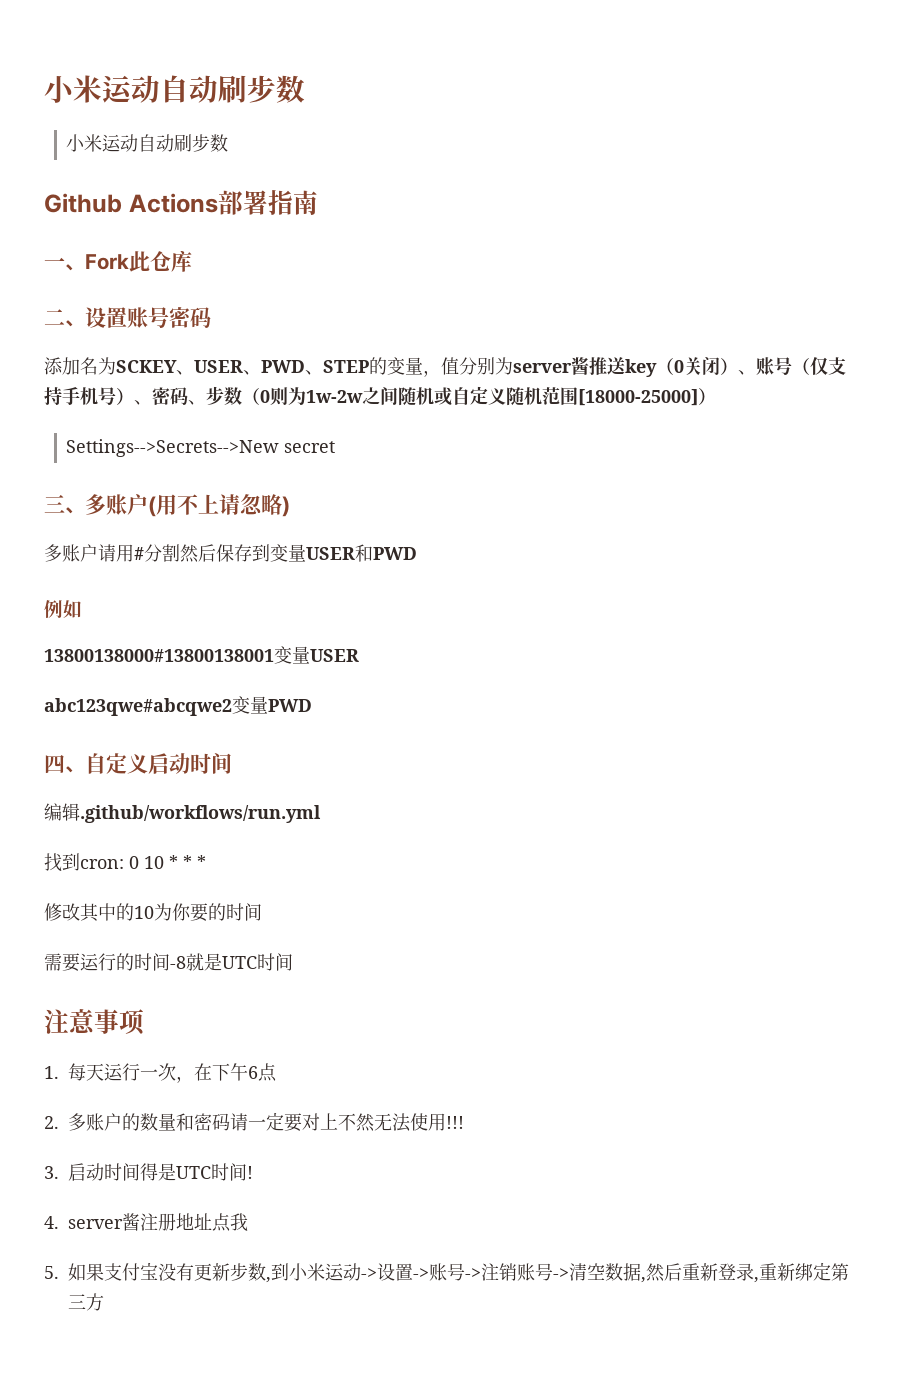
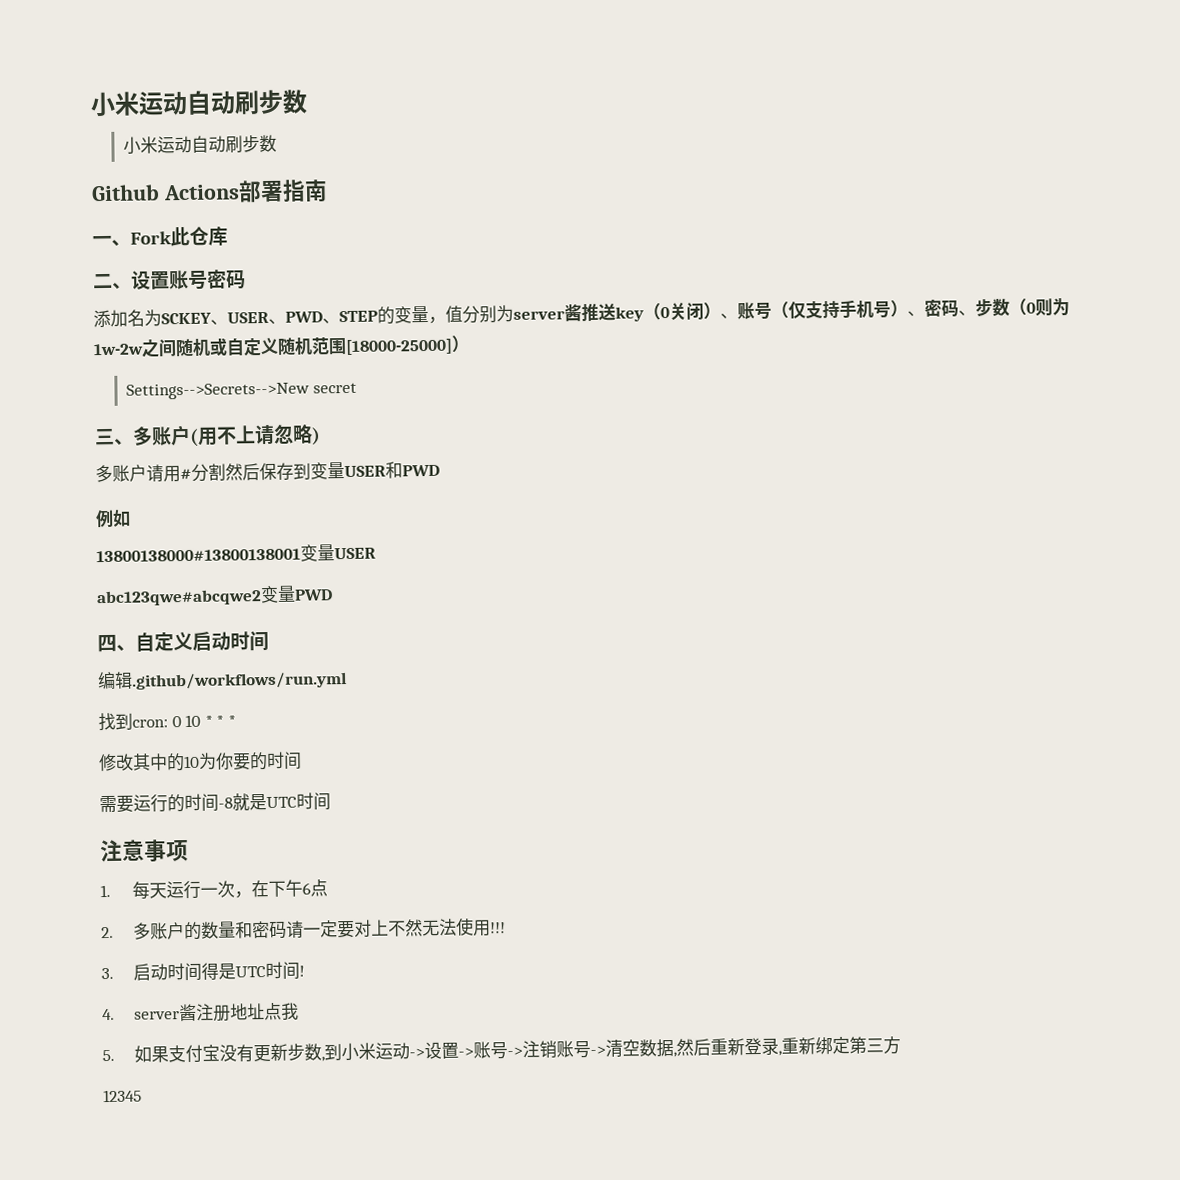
+ 12345

